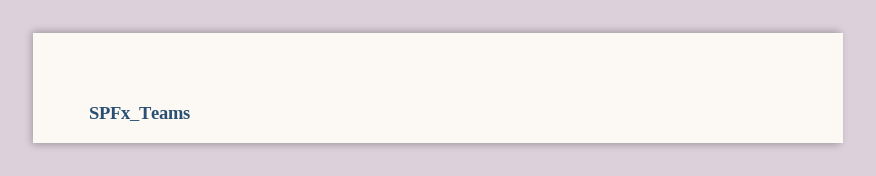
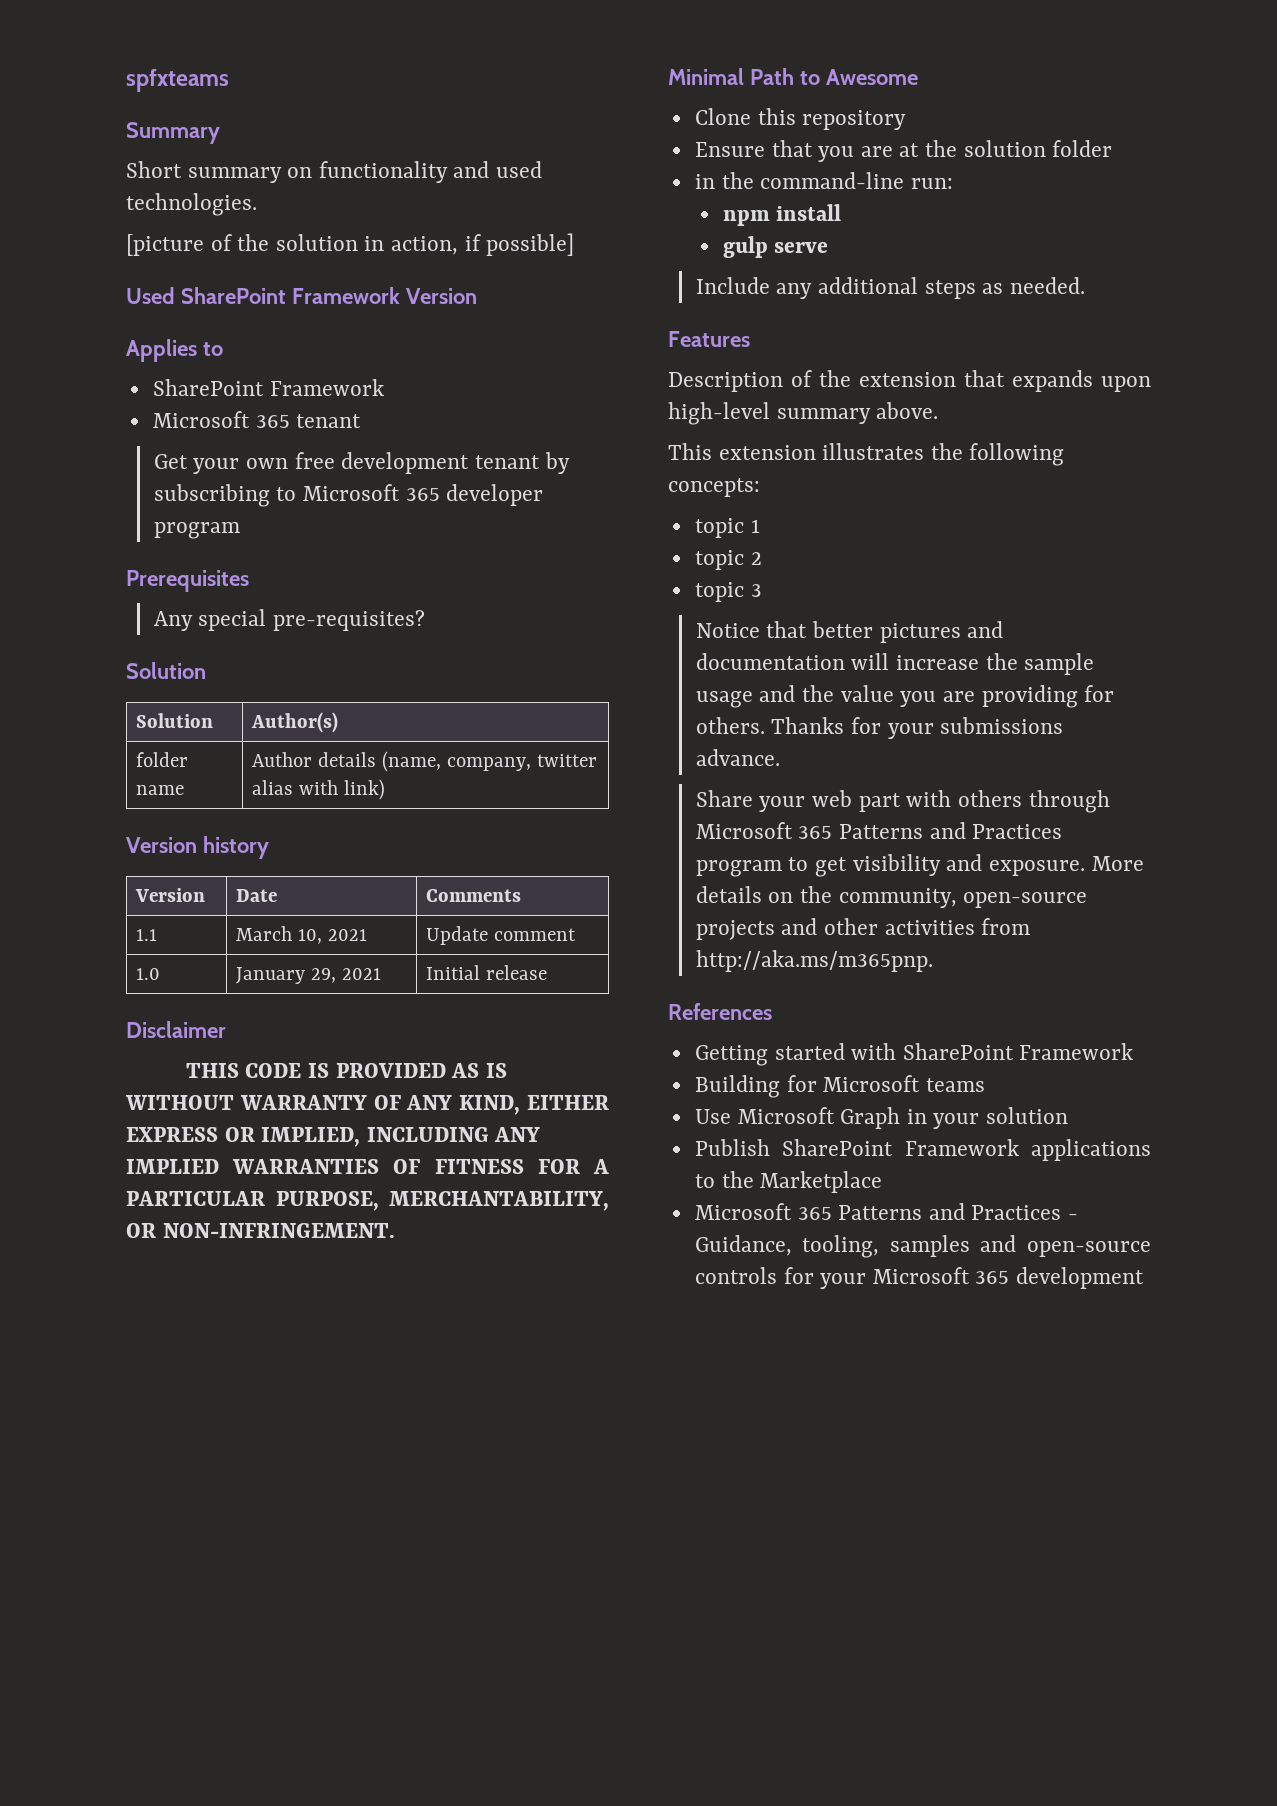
- SPFx_Teams
+ spfxteams
+ Summary
+ Short summary on functionality and used technologies.
+ [picture of the solution in action, if possible]
+ Used SharePoint Framework Version
+ Applies to
+ SharePoint Framework
+ Microsoft 365 tenant
+ Get your own free development tenant by subscribing to Microsoft 365 developer program
+ Prerequisites
+ Any special pre-requisites?
+ Solution
+ Solution | Author(s)
+ folder name | Author details (name, company, twitter alias with link)
+ Version history
+ Version | Date | Comments
+ 1.1 | March 10, 2021 | Update comment
+ 1.0 | January 29, 2021 | Initial release
+ Disclaimer
+ THIS CODE IS PROVIDED AS IS WITHOUT WARRANTY OF ANY KIND, EITHER EXPRESS OR IMPLIED, INCLUDING ANY IMPLIED WARRANTIES OF FITNESS FOR A PARTICULAR PURPOSE, MERCHANTABILITY, OR NON-INFRINGEMENT.
+ Minimal Path to Awesome
+ Clone this repository
+ Ensure that you are at the solution folder
+ in the command-line run:
+ npm install
+ gulp serve
+ Include any additional steps as needed.
+ Features
+ Description of the extension that expands upon high-level summary above.
+ This extension illustrates the following concepts:
+ topic 1
+ topic 2
+ topic 3
+ Notice that better pictures and documentation will increase the sample usage and the value you are providing for others. Thanks for your submissions advance.
+ Share your web part with others through Microsoft 365 Patterns and Practices program to get visibility and exposure. More details on the community, open-source projects and other activities from http://aka.ms/m365pnp.
+ References
+ Getting started with SharePoint Framework
+ Building for Microsoft teams
+ Use Microsoft Graph in your solution
+ Publish SharePoint Framework applications to the Marketplace
+ Microsoft 365 Patterns and Practices - Guidance, tooling, samples and open-source controls for your Microsoft 365 development

